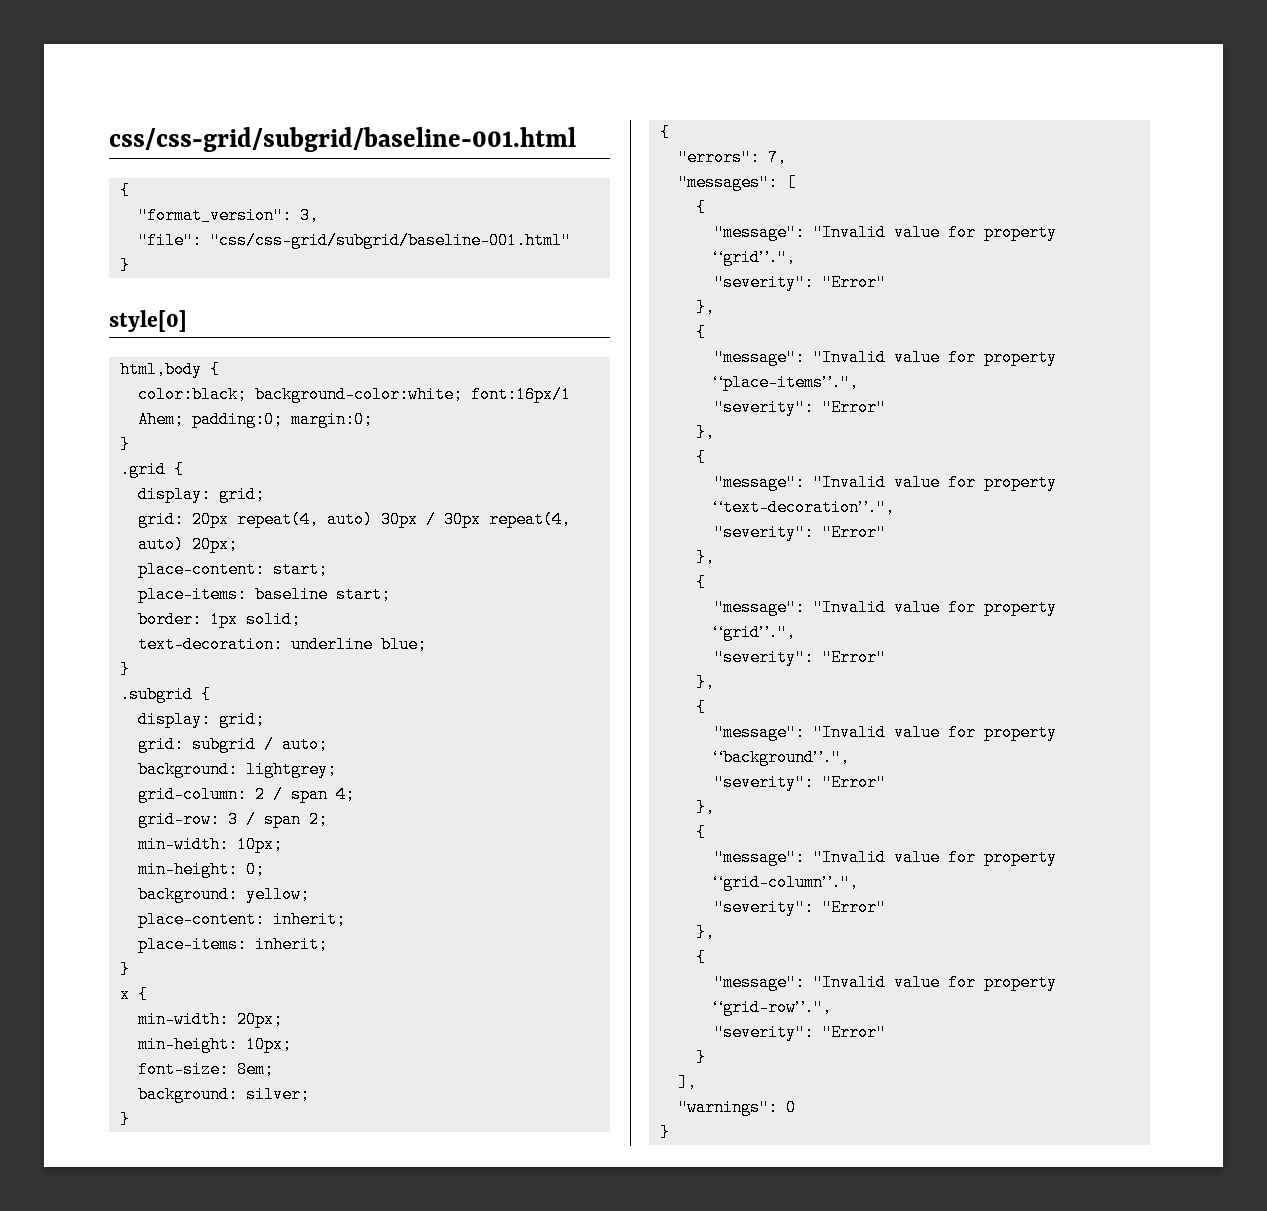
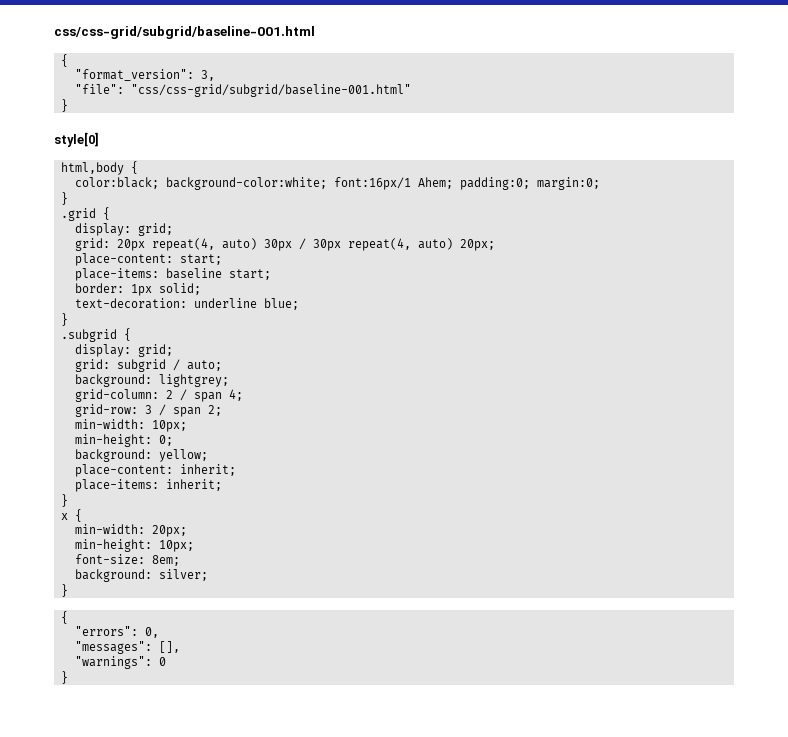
- "errors": 7,
+ "errors": 0,
- "messages": [
- {
- "message": "Invalid value for property “grid”.",
- "severity": "Error"
- },
- {
- "message": "Invalid value for property “place-items”.",
- "severity": "Error"
- },
- {
- "message": "Invalid value for property “text-decoration”.",
- "severity": "Error"
- },
- {
- "message": "Invalid value for property “grid”.",
- "severity": "Error"
- },
- {
- "message": "Invalid value for property “background”.",
- "severity": "Error"
- },
- {
- "message": "Invalid value for property “grid-column”.",
- "severity": "Error"
- },
- {
- "message": "Invalid value for property “grid-row”.",
- "severity": "Error"
- }
- ],
+ "messages": [],

